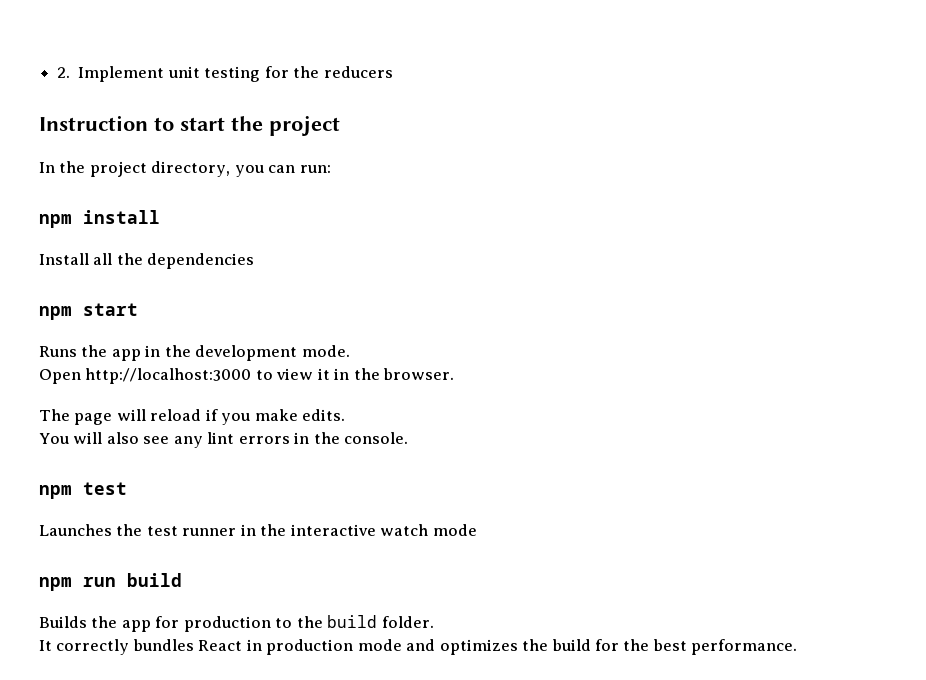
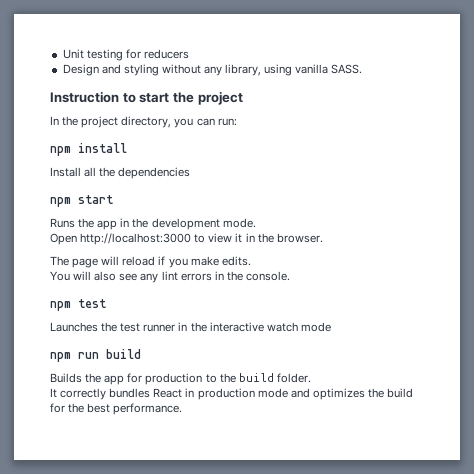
- 2. Implement unit testing for the reducers
+ Unit testing for reducers
+ Design and styling without any library, using vanilla SASS.

